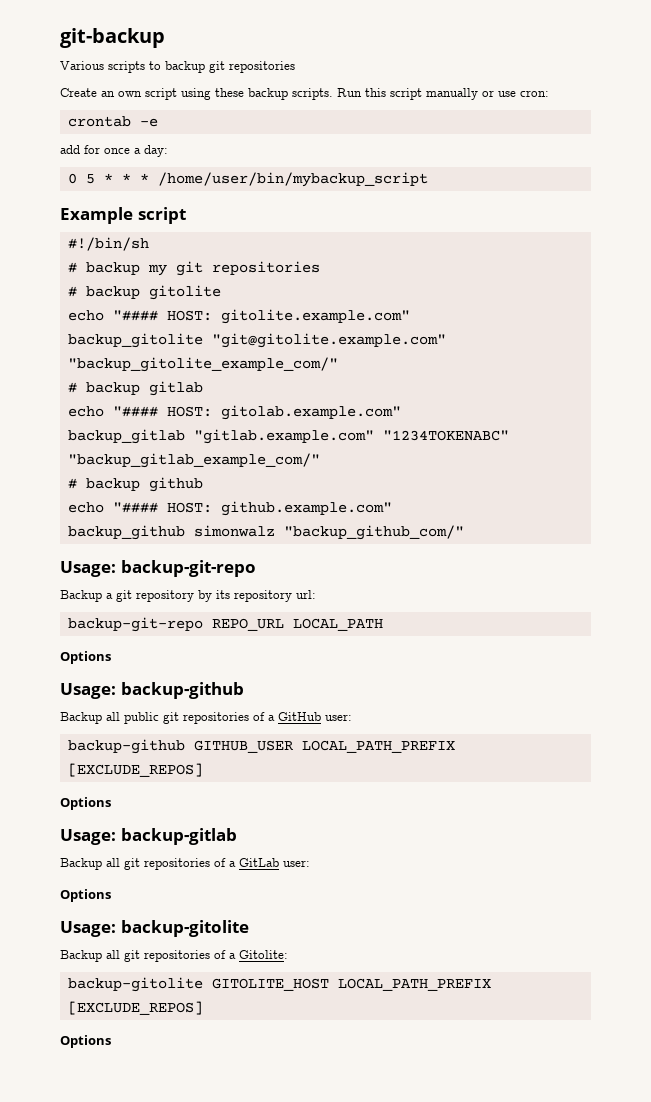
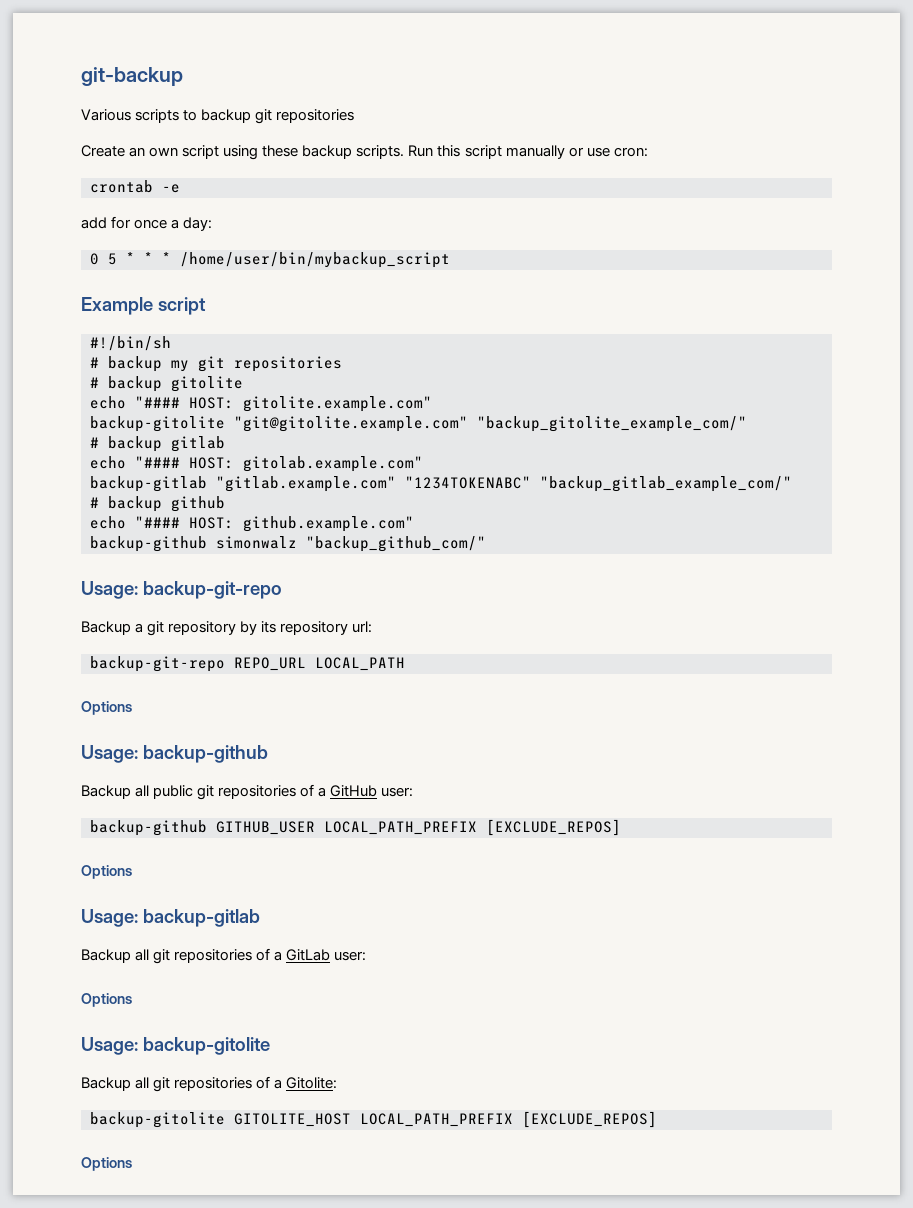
- backup_gitolite "git@gitolite.example.com" "backup_gitolite_example_com/"
+ backup-gitolite "git@gitolite.example.com" "backup_gitolite_example_com/"
- backup_gitlab "gitlab.example.com" "1234TOKENABC" "backup_gitlab_example_com/"
+ backup-gitlab "gitlab.example.com" "1234TOKENABC" "backup_gitlab_example_com/"
- backup_github simonwalz "backup_github_com/"
+ backup-github simonwalz "backup_github_com/"

